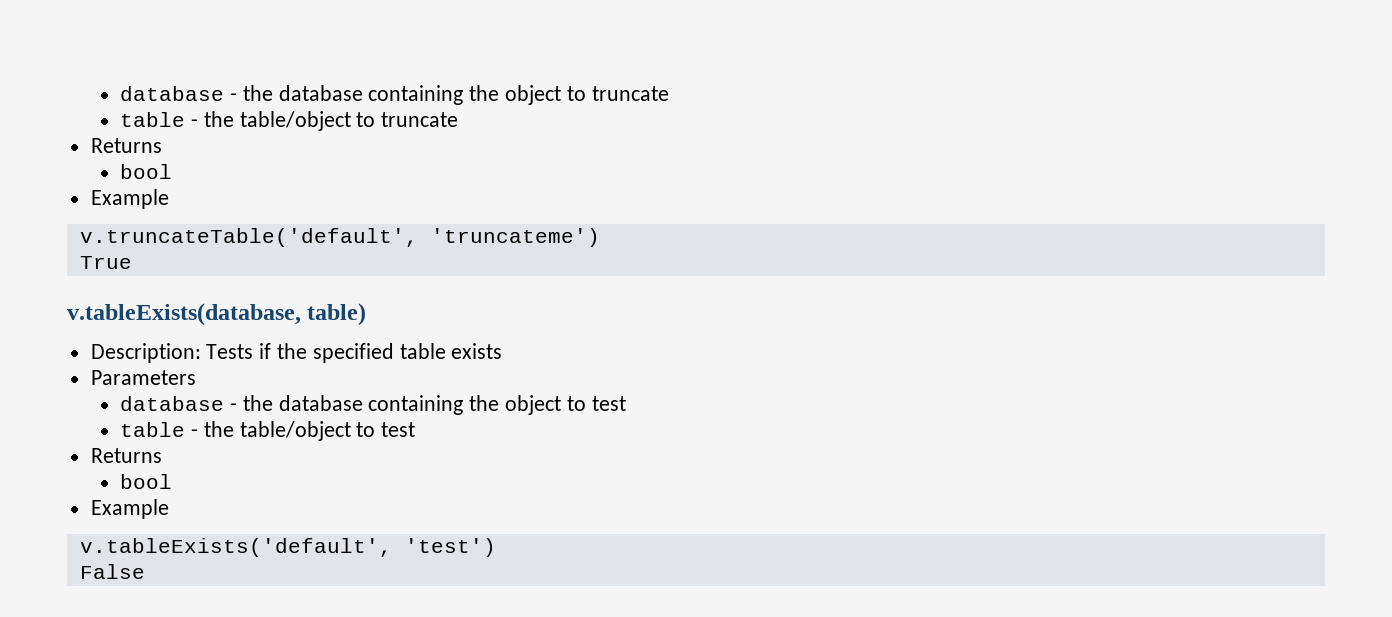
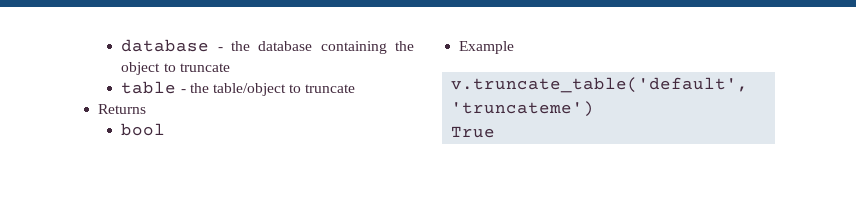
- v.truncateTable('default', 'truncateme')
+ v.truncate_table('default', 'truncateme')
- v.tableExists(database, table)
- Description: Tests if the specified table exists
- Parameters
- database - the database containing the object to test
- table - the table/object to test
- Returns
- bool
- Example
- v.tableExists('default', 'test')
- False

